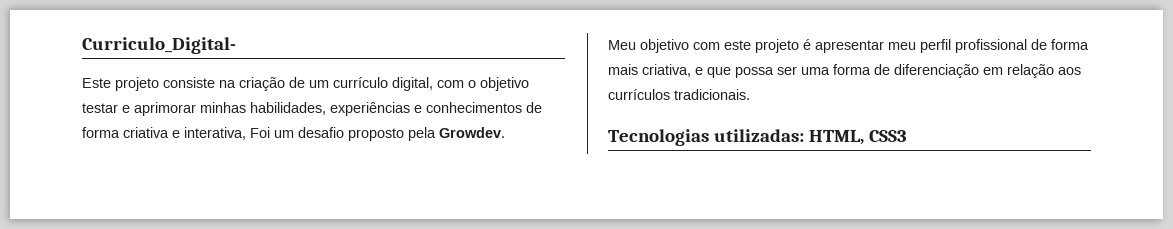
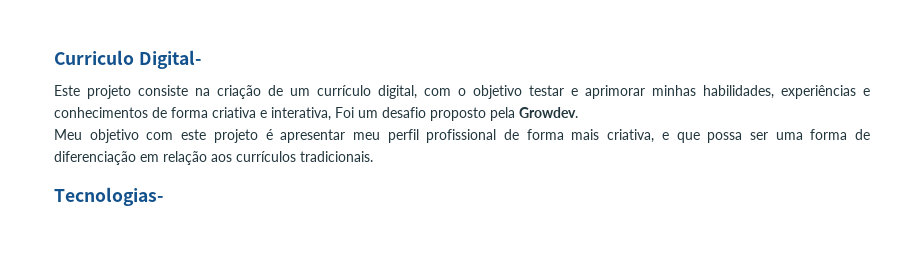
- Curriculo_Digital-
+ Curriculo Digital-
- Tecnologias utilizadas: HTML, CSS3
+ Tecnologias-

